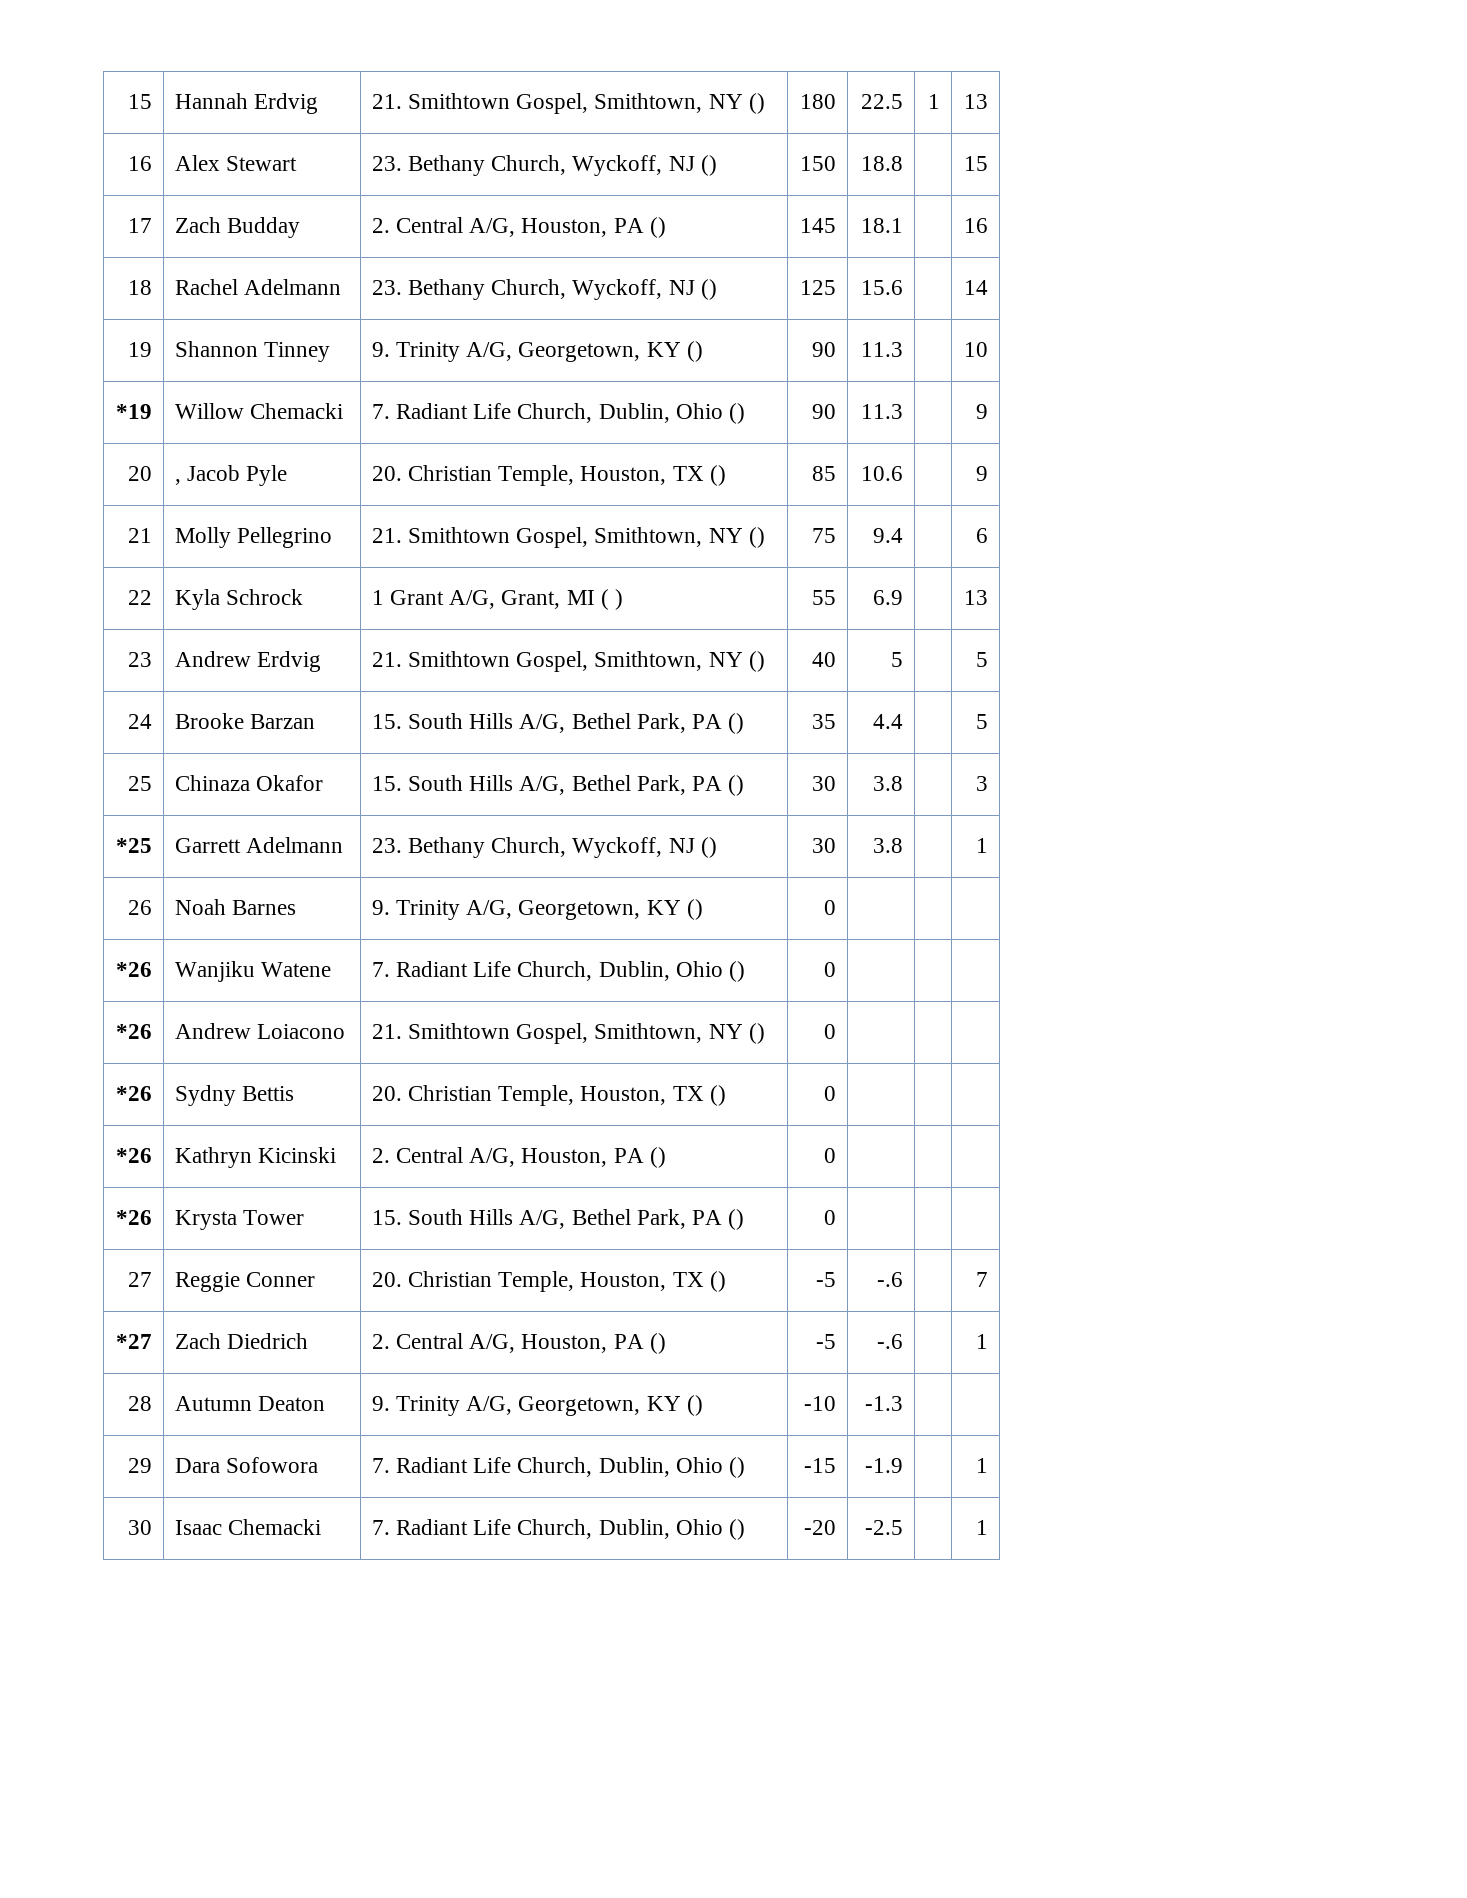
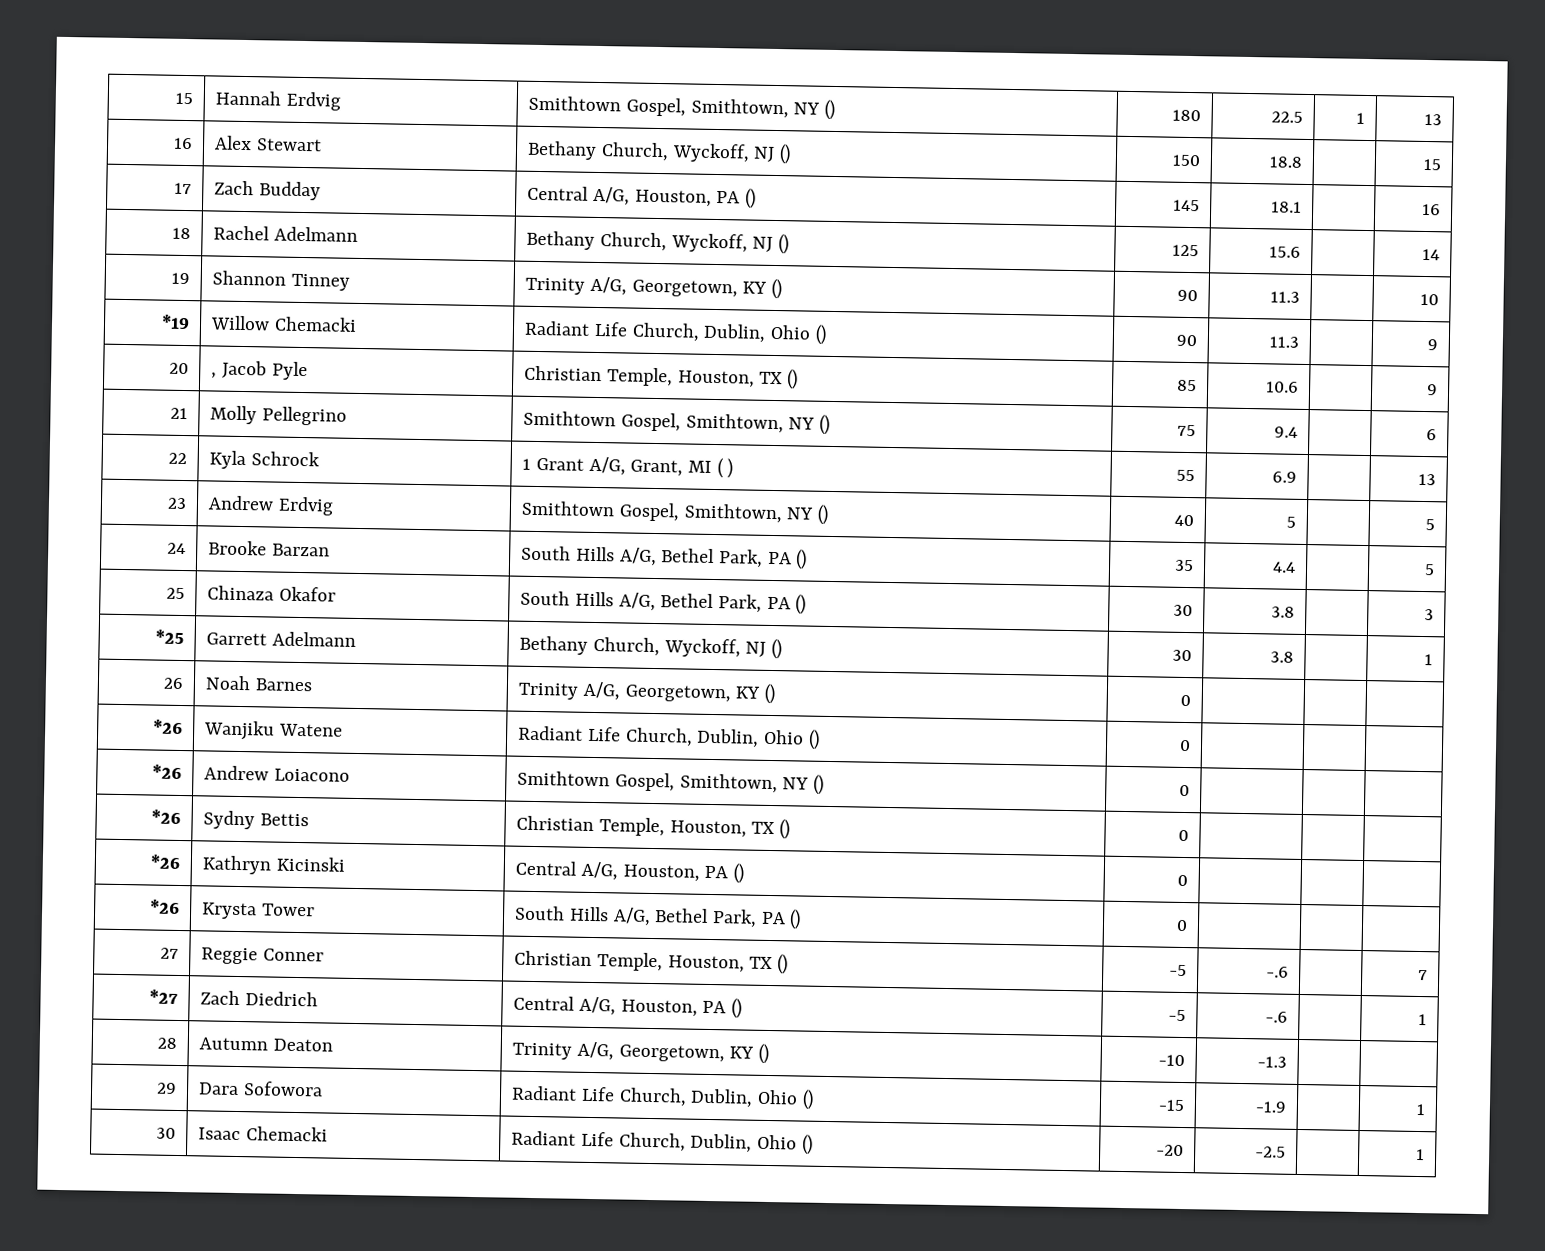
- 15 | Hannah Erdvig | 21. Smithtown Gospel, Smithtown, NY () | 180 | 22.5 | 1 | 13
+ 15 | Hannah Erdvig | Smithtown Gospel, Smithtown, NY () | 180 | 22.5 | 1 | 13
- 16 | Alex Stewart | 23. Bethany Church, Wyckoff, NJ () | 150 | 18.8 | | 15
+ 16 | Alex Stewart | Bethany Church, Wyckoff, NJ () | 150 | 18.8 | | 15
- 17 | Zach Budday | 2. Central A/G, Houston, PA () | 145 | 18.1 | | 16
+ 17 | Zach Budday | Central A/G, Houston, PA () | 145 | 18.1 | | 16
- 18 | Rachel Adelmann | 23. Bethany Church, Wyckoff, NJ () | 125 | 15.6 | | 14
+ 18 | Rachel Adelmann | Bethany Church, Wyckoff, NJ () | 125 | 15.6 | | 14
- 19 | Shannon Tinney | 9. Trinity A/G, Georgetown, KY () | 90 | 11.3 | | 10
+ 19 | Shannon Tinney | Trinity A/G, Georgetown, KY () | 90 | 11.3 | | 10
- *19 | Willow Chemacki | 7. Radiant Life Church, Dublin, Ohio () | 90 | 11.3 | | 9
+ *19 | Willow Chemacki | Radiant Life Church, Dublin, Ohio () | 90 | 11.3 | | 9
- 20 | , Jacob Pyle | 20. Christian Temple, Houston, TX () | 85 | 10.6 | | 9
+ 20 | , Jacob Pyle | Christian Temple, Houston, TX () | 85 | 10.6 | | 9
- 21 | Molly Pellegrino | 21. Smithtown Gospel, Smithtown, NY () | 75 | 9.4 | | 6
+ 21 | Molly Pellegrino | Smithtown Gospel, Smithtown, NY () | 75 | 9.4 | | 6
- 23 | Andrew Erdvig | 21. Smithtown Gospel, Smithtown, NY () | 40 | 5 | | 5
+ 23 | Andrew Erdvig | Smithtown Gospel, Smithtown, NY () | 40 | 5 | | 5
- 24 | Brooke Barzan | 15. South Hills A/G, Bethel Park, PA () | 35 | 4.4 | | 5
+ 24 | Brooke Barzan | South Hills A/G, Bethel Park, PA () | 35 | 4.4 | | 5
- 25 | Chinaza Okafor | 15. South Hills A/G, Bethel Park, PA () | 30 | 3.8 | | 3
+ 25 | Chinaza Okafor | South Hills A/G, Bethel Park, PA () | 30 | 3.8 | | 3
- *25 | Garrett Adelmann | 23. Bethany Church, Wyckoff, NJ () | 30 | 3.8 | | 1
+ *25 | Garrett Adelmann | Bethany Church, Wyckoff, NJ () | 30 | 3.8 | | 1
- 26 | Noah Barnes | 9. Trinity A/G, Georgetown, KY () | 0 | | |
+ 26 | Noah Barnes | Trinity A/G, Georgetown, KY () | 0 | | |
- *26 | Wanjiku Watene | 7. Radiant Life Church, Dublin, Ohio () | 0 | | |
+ *26 | Wanjiku Watene | Radiant Life Church, Dublin, Ohio () | 0 | | |
- *26 | Andrew Loiacono | 21. Smithtown Gospel, Smithtown, NY () | 0 | | |
+ *26 | Andrew Loiacono | Smithtown Gospel, Smithtown, NY () | 0 | | |
- *26 | Sydny Bettis | 20. Christian Temple, Houston, TX () | 0 | | |
+ *26 | Sydny Bettis | Christian Temple, Houston, TX () | 0 | | |
- *26 | Kathryn Kicinski | 2. Central A/G, Houston, PA () | 0 | | |
+ *26 | Kathryn Kicinski | Central A/G, Houston, PA () | 0 | | |
- *26 | Krysta Tower | 15. South Hills A/G, Bethel Park, PA () | 0 | | |
+ *26 | Krysta Tower | South Hills A/G, Bethel Park, PA () | 0 | | |
- 27 | Reggie Conner | 20. Christian Temple, Houston, TX () | -5 | -.6 | | 7
+ 27 | Reggie Conner | Christian Temple, Houston, TX () | -5 | -.6 | | 7
- *27 | Zach Diedrich | 2. Central A/G, Houston, PA () | -5 | -.6 | | 1
+ *27 | Zach Diedrich | Central A/G, Houston, PA () | -5 | -.6 | | 1
- 28 | Autumn Deaton | 9. Trinity A/G, Georgetown, KY () | -10 | -1.3 | |
+ 28 | Autumn Deaton | Trinity A/G, Georgetown, KY () | -10 | -1.3 | |
- 29 | Dara Sofowora | 7. Radiant Life Church, Dublin, Ohio () | -15 | -1.9 | | 1
+ 29 | Dara Sofowora | Radiant Life Church, Dublin, Ohio () | -15 | -1.9 | | 1
- 30 | Isaac Chemacki | 7. Radiant Life Church, Dublin, Ohio () | -20 | -2.5 | | 1
+ 30 | Isaac Chemacki | Radiant Life Church, Dublin, Ohio () | -20 | -2.5 | | 1

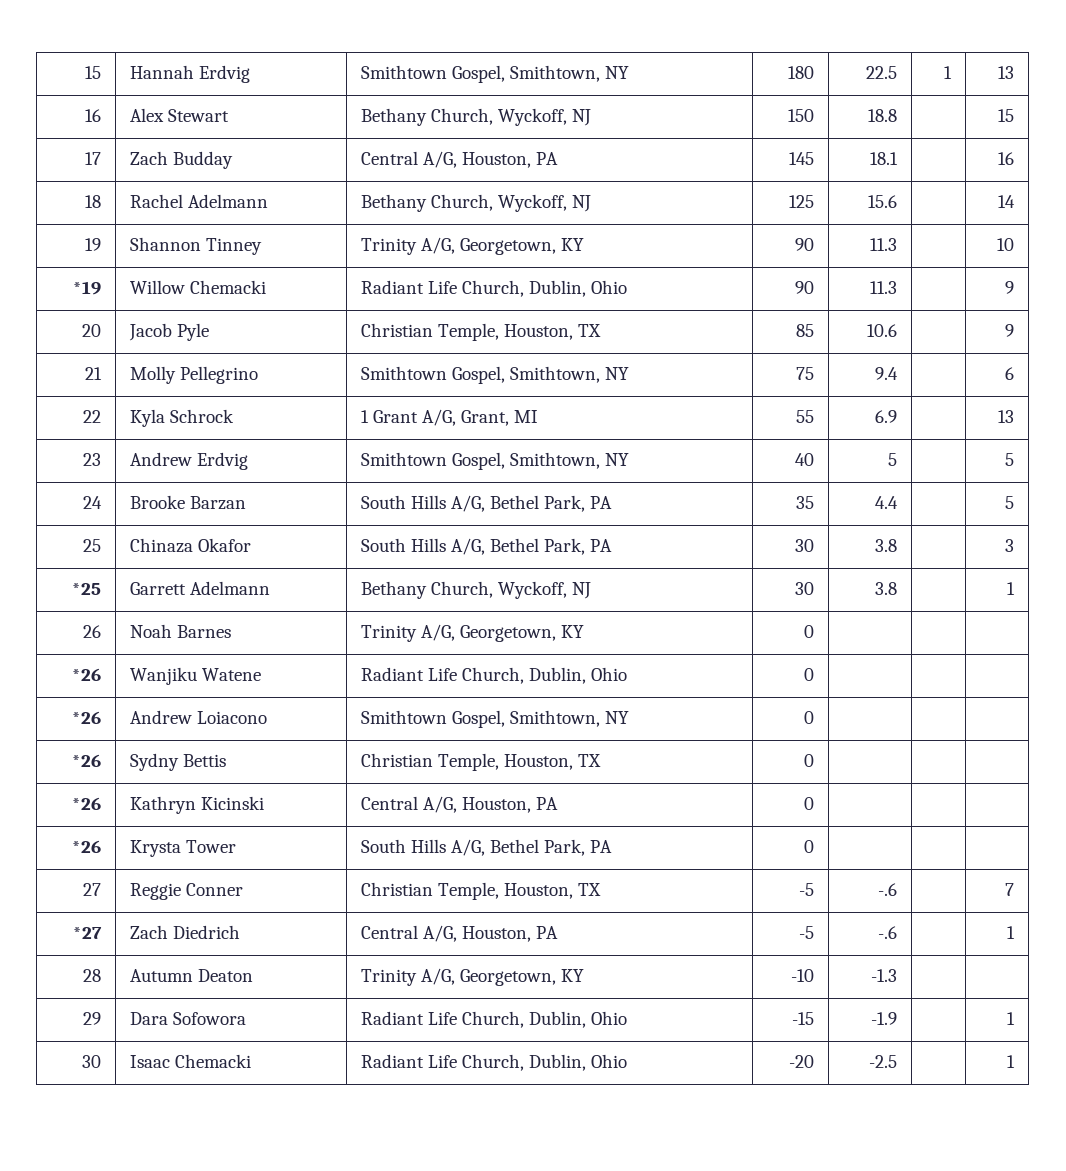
- 15 | Hannah Erdvig | Smithtown Gospel, Smithtown, NY () | 180 | 22.5 | 1 | 13
+ 15 | Hannah Erdvig | Smithtown Gospel, Smithtown, NY | 180 | 22.5 | 1 | 13
- 16 | Alex Stewart | Bethany Church, Wyckoff, NJ () | 150 | 18.8 | | 15
+ 16 | Alex Stewart | Bethany Church, Wyckoff, NJ | 150 | 18.8 | | 15
- 17 | Zach Budday | Central A/G, Houston, PA () | 145 | 18.1 | | 16
+ 17 | Zach Budday | Central A/G, Houston, PA | 145 | 18.1 | | 16
- 18 | Rachel Adelmann | Bethany Church, Wyckoff, NJ () | 125 | 15.6 | | 14
+ 18 | Rachel Adelmann | Bethany Church, Wyckoff, NJ | 125 | 15.6 | | 14
- 19 | Shannon Tinney | Trinity A/G, Georgetown, KY () | 90 | 11.3 | | 10
+ 19 | Shannon Tinney | Trinity A/G, Georgetown, KY | 90 | 11.3 | | 10
- *19 | Willow Chemacki | Radiant Life Church, Dublin, Ohio () | 90 | 11.3 | | 9
+ *19 | Willow Chemacki | Radiant Life Church, Dublin, Ohio | 90 | 11.3 | | 9
- 20 | , Jacob Pyle | Christian Temple, Houston, TX () | 85 | 10.6 | | 9
+ 20 | Jacob Pyle | Christian Temple, Houston, TX | 85 | 10.6 | | 9
- 21 | Molly Pellegrino | Smithtown Gospel, Smithtown, NY () | 75 | 9.4 | | 6
+ 21 | Molly Pellegrino | Smithtown Gospel, Smithtown, NY | 75 | 9.4 | | 6
- 22 | Kyla Schrock | 1 Grant A/G, Grant, MI ( ) | 55 | 6.9 | | 13
+ 22 | Kyla Schrock | 1 Grant A/G, Grant, MI | 55 | 6.9 | | 13
- 23 | Andrew Erdvig | Smithtown Gospel, Smithtown, NY () | 40 | 5 | | 5
+ 23 | Andrew Erdvig | Smithtown Gospel, Smithtown, NY | 40 | 5 | | 5
- 24 | Brooke Barzan | South Hills A/G, Bethel Park, PA () | 35 | 4.4 | | 5
+ 24 | Brooke Barzan | South Hills A/G, Bethel Park, PA | 35 | 4.4 | | 5
- 25 | Chinaza Okafor | South Hills A/G, Bethel Park, PA () | 30 | 3.8 | | 3
+ 25 | Chinaza Okafor | South Hills A/G, Bethel Park, PA | 30 | 3.8 | | 3
- *25 | Garrett Adelmann | Bethany Church, Wyckoff, NJ () | 30 | 3.8 | | 1
+ *25 | Garrett Adelmann | Bethany Church, Wyckoff, NJ | 30 | 3.8 | | 1
- 26 | Noah Barnes | Trinity A/G, Georgetown, KY () | 0 | | |
+ 26 | Noah Barnes | Trinity A/G, Georgetown, KY | 0 | | |
- *26 | Wanjiku Watene | Radiant Life Church, Dublin, Ohio () | 0 | | |
+ *26 | Wanjiku Watene | Radiant Life Church, Dublin, Ohio | 0 | | |
- *26 | Andrew Loiacono | Smithtown Gospel, Smithtown, NY () | 0 | | |
+ *26 | Andrew Loiacono | Smithtown Gospel, Smithtown, NY | 0 | | |
- *26 | Sydny Bettis | Christian Temple, Houston, TX () | 0 | | |
+ *26 | Sydny Bettis | Christian Temple, Houston, TX | 0 | | |
- *26 | Kathryn Kicinski | Central A/G, Houston, PA () | 0 | | |
+ *26 | Kathryn Kicinski | Central A/G, Houston, PA | 0 | | |
- *26 | Krysta Tower | South Hills A/G, Bethel Park, PA () | 0 | | |
+ *26 | Krysta Tower | South Hills A/G, Bethel Park, PA | 0 | | |
- 27 | Reggie Conner | Christian Temple, Houston, TX () | -5 | -.6 | | 7
+ 27 | Reggie Conner | Christian Temple, Houston, TX | -5 | -.6 | | 7
- *27 | Zach Diedrich | Central A/G, Houston, PA () | -5 | -.6 | | 1
+ *27 | Zach Diedrich | Central A/G, Houston, PA | -5 | -.6 | | 1
- 28 | Autumn Deaton | Trinity A/G, Georgetown, KY () | -10 | -1.3 | |
+ 28 | Autumn Deaton | Trinity A/G, Georgetown, KY | -10 | -1.3 | |
- 29 | Dara Sofowora | Radiant Life Church, Dublin, Ohio () | -15 | -1.9 | | 1
+ 29 | Dara Sofowora | Radiant Life Church, Dublin, Ohio | -15 | -1.9 | | 1
- 30 | Isaac Chemacki | Radiant Life Church, Dublin, Ohio () | -20 | -2.5 | | 1
+ 30 | Isaac Chemacki | Radiant Life Church, Dublin, Ohio | -20 | -2.5 | | 1

